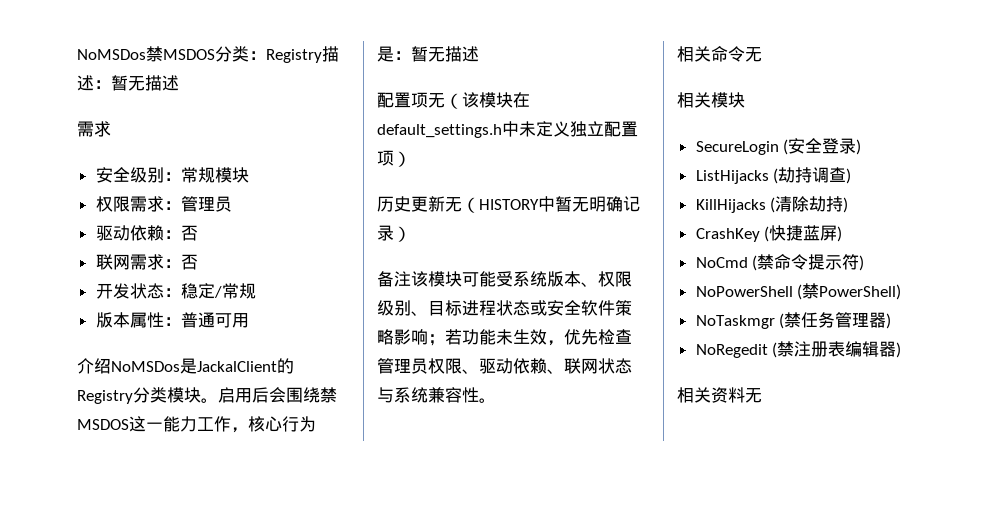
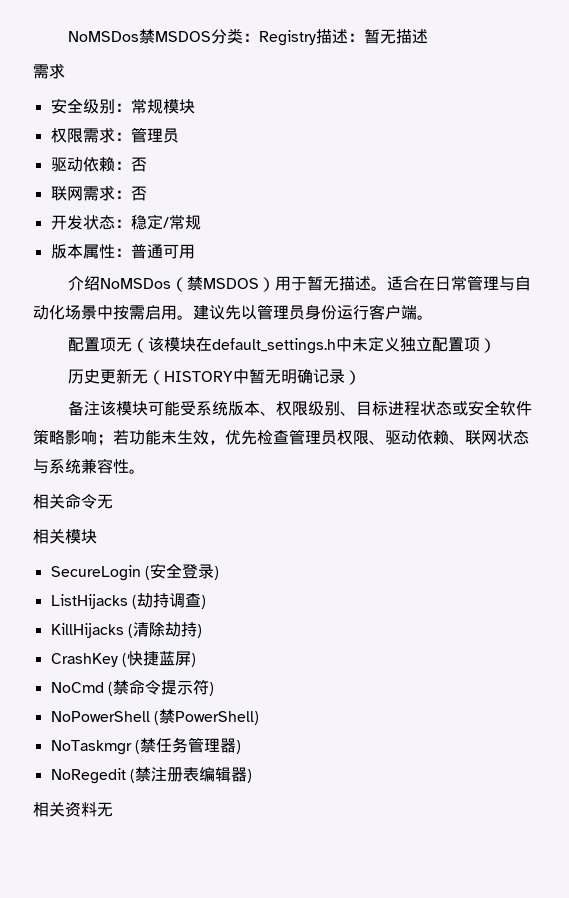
- 介绍NoMSDos是JackalClient的Registry分类模块。启用后会围绕禁MSDOS这一能力工作，核心行为是：暂无描述
+ 介绍NoMSDos（禁MSDOS）用于暂无描述。适合在日常管理与自动化场景中按需启用。建议先以管理员身份运行客户端。

